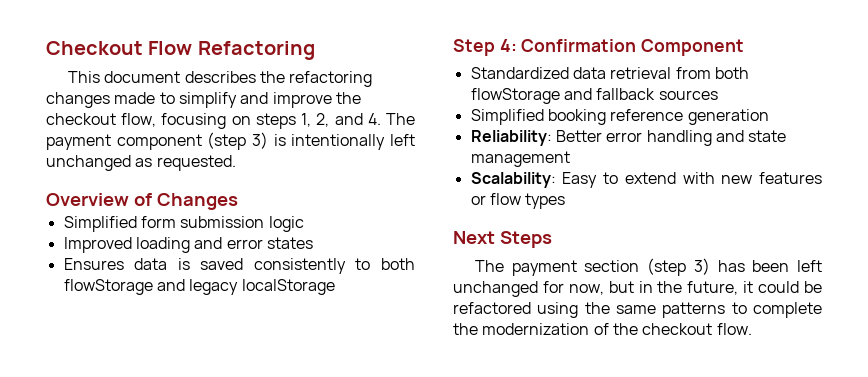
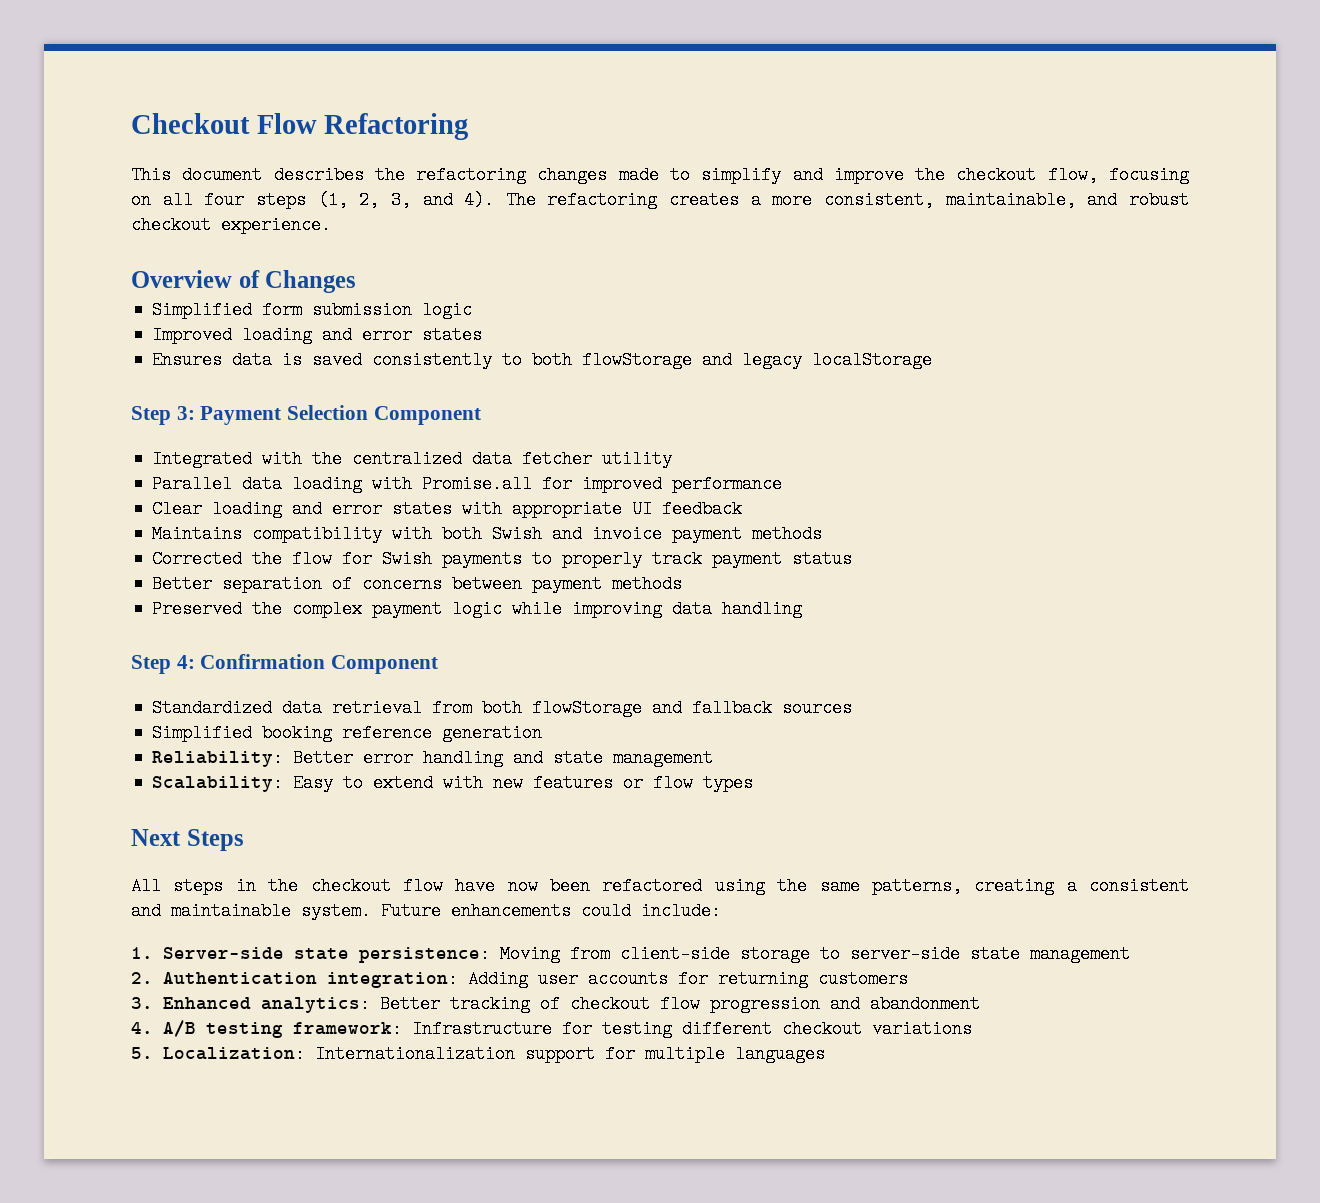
- This document describes the refactoring changes made to simplify and improve the checkout flow, focusing on steps 1, 2, and 4. The payment component (step 3) is intentionally left unchanged as requested.
+ This document describes the refactoring changes made to simplify and improve the checkout flow, focusing on all four steps (1, 2, 3, and 4). The refactoring creates a more consistent, maintainable, and robust checkout experience.
+ Step 3: Payment Selection Component
+ Integrated with the centralized data fetcher utility
+ Parallel data loading with Promise.all for improved performance
+ Clear loading and error states with appropriate UI feedback
+ Maintains compatibility with both Swish and invoice payment methods
+ Corrected the flow for Swish payments to properly track payment status
+ Better separation of concerns between payment methods
+ Preserved the complex payment logic while improving data handling
- The payment section (step 3) has been left unchanged for now, but in the future, it could be refactored using the same patterns to complete the modernization of the checkout flow.
+ All steps in the checkout flow have now been refactored using the same patterns, creating a consistent and maintainable system. Future enhancements could include:
+ 1. Server-side state persistence: Moving from client-side storage to server-side state management
+ 2. Authentication integration: Adding user accounts for returning customers
+ 3. Enhanced analytics: Better tracking of checkout flow progression and abandonment
+ 4. A/B testing framework: Infrastructure for testing different checkout variations
+ 5. Localization: Internationalization support for multiple languages

